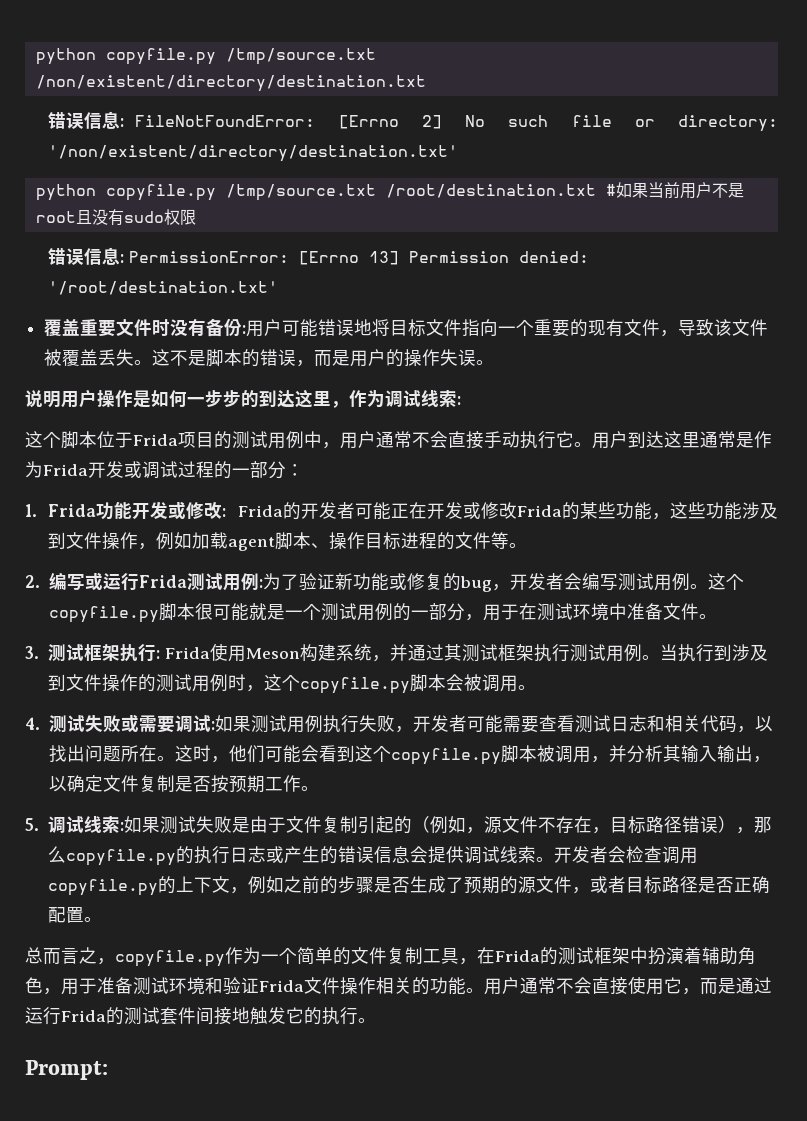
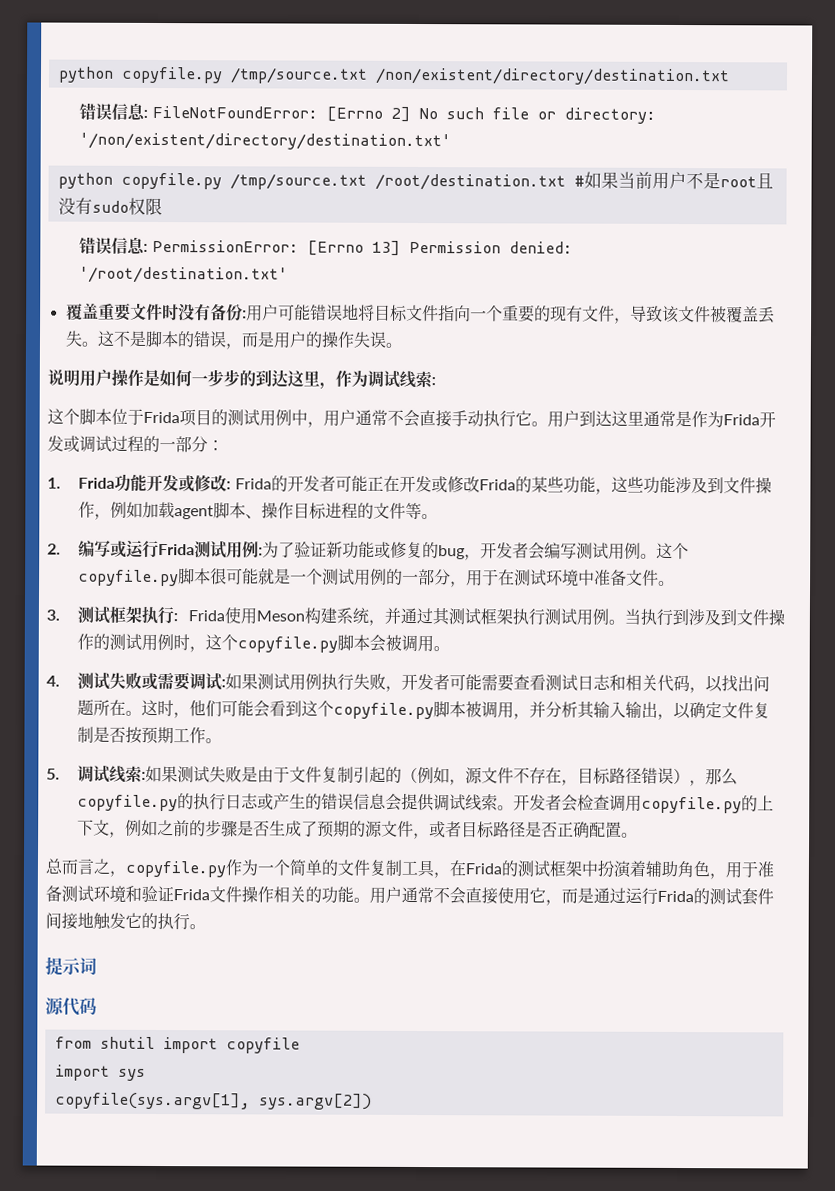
- Prompt:
+ 提示词
+ 源代码
+ from shutil import copyfile
+ import sys
+ copyfile(sys.argv[1], sys.argv[2])

